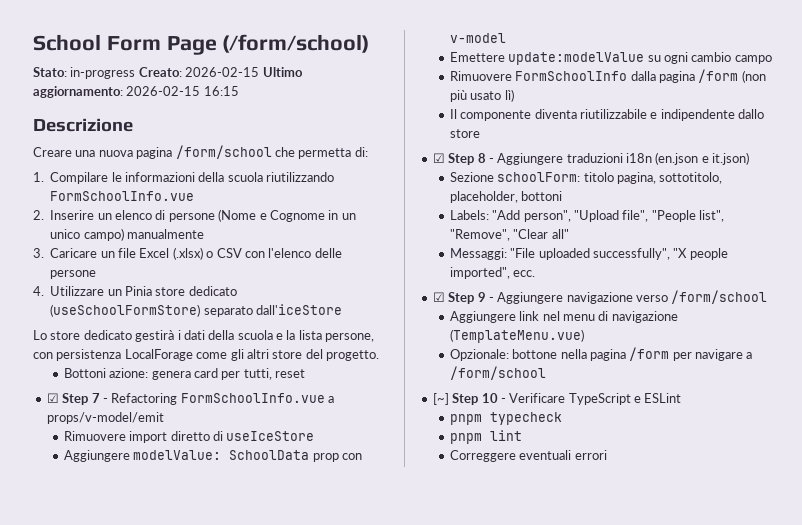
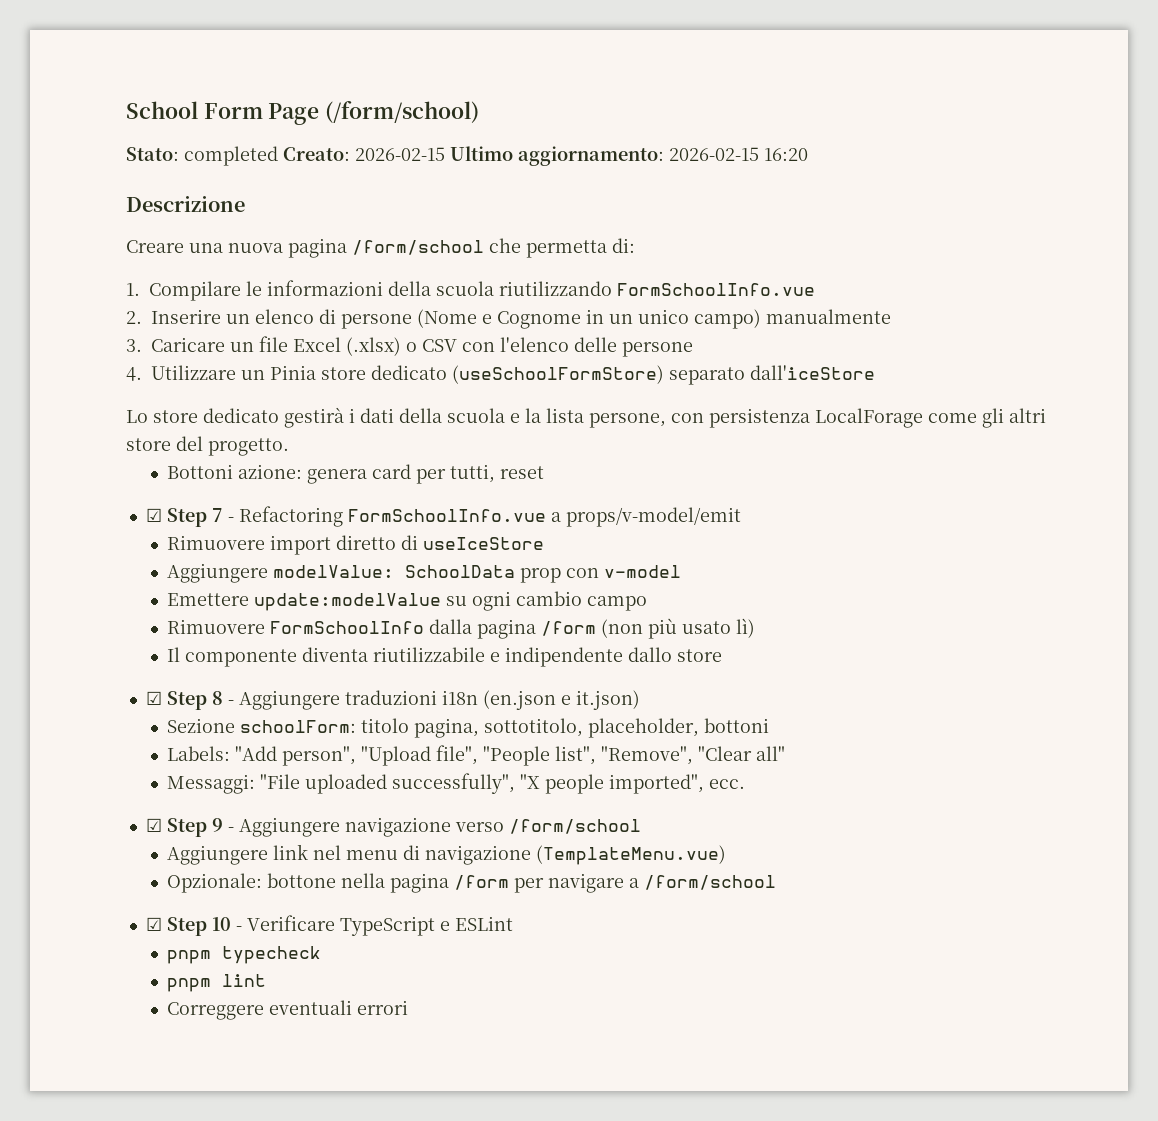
- Stato: in-progress Creato: 2026-02-15 Ultimo aggiornamento: 2026-02-15 16:15
+ Stato: completed Creato: 2026-02-15 Ultimo aggiornamento: 2026-02-15 16:20
- [~] Step 10 - Verificare TypeScript e ESLint
+ ☑ Step 10 - Verificare TypeScript e ESLint

